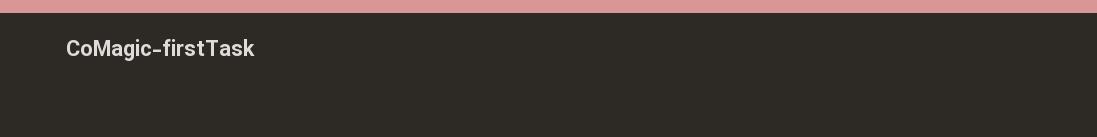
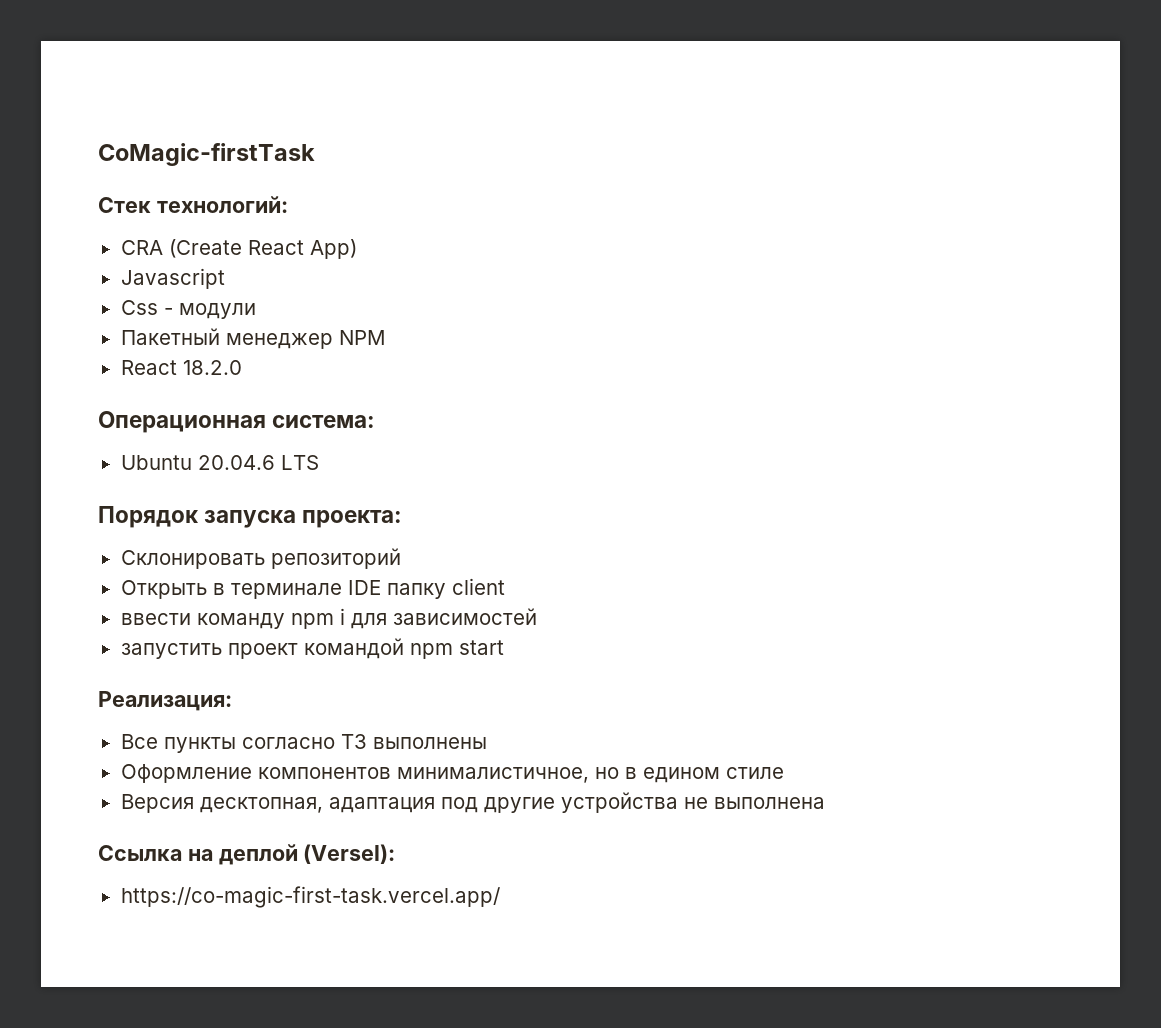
+ Стек технологий:
+ CRA (Create React App)
+ Javascript
+ Css - модули
+ Пакетный менеджер NPM
+ React 18.2.0
+ Операционная система:
+ Ubuntu 20.04.6 LTS
+ Порядок запуска проекта:
+ Склонировать репозиторий
+ Открыть в терминале IDE папку client
+ ввести команду npm i для зависимостей
+ запустить проект командой npm start
+ Реализация:
+ Все пункты согласно ТЗ выполнены
+ Оформление компонентов минималистичное, но в едином стиле
+ Версия десктопная, адаптация под другие устройства не выполнена
+ Ссылка на деплой (Versel):
+ https://co-magic-first-task.vercel.app/

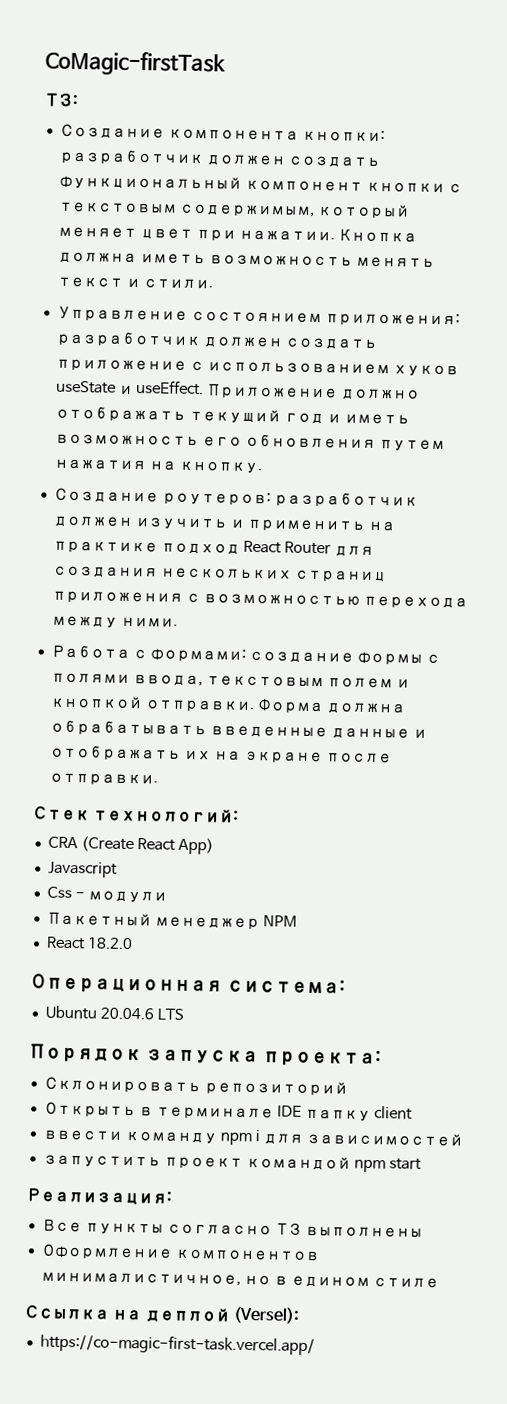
+ ТЗ:
+ Создание компонента кнопки: разработчик должен создать функциональный компонент кнопки с текстовым содержимым, который меняет цвет при нажатии. Кнопка должна иметь возможность менять текст и стили.
+ Управление состоянием приложения: разработчик должен создать приложение с использованием хуков useState и useEffect. Приложение должно отображать текущий год и иметь возможность его обновления путем нажатия на кнопку.
+ Создание роутеров: разработчик должен изучить и применить на практике подход React Router для создания нескольких страниц приложения с возможностью перехода между ними.
+ Работа с формами: создание формы с полями ввода, текстовым полем и кнопкой отправки. Форма должна обрабатывать введенные данные и отображать их на экране после отправки.
- Версия десктопная, адаптация под другие устройства не выполнена

